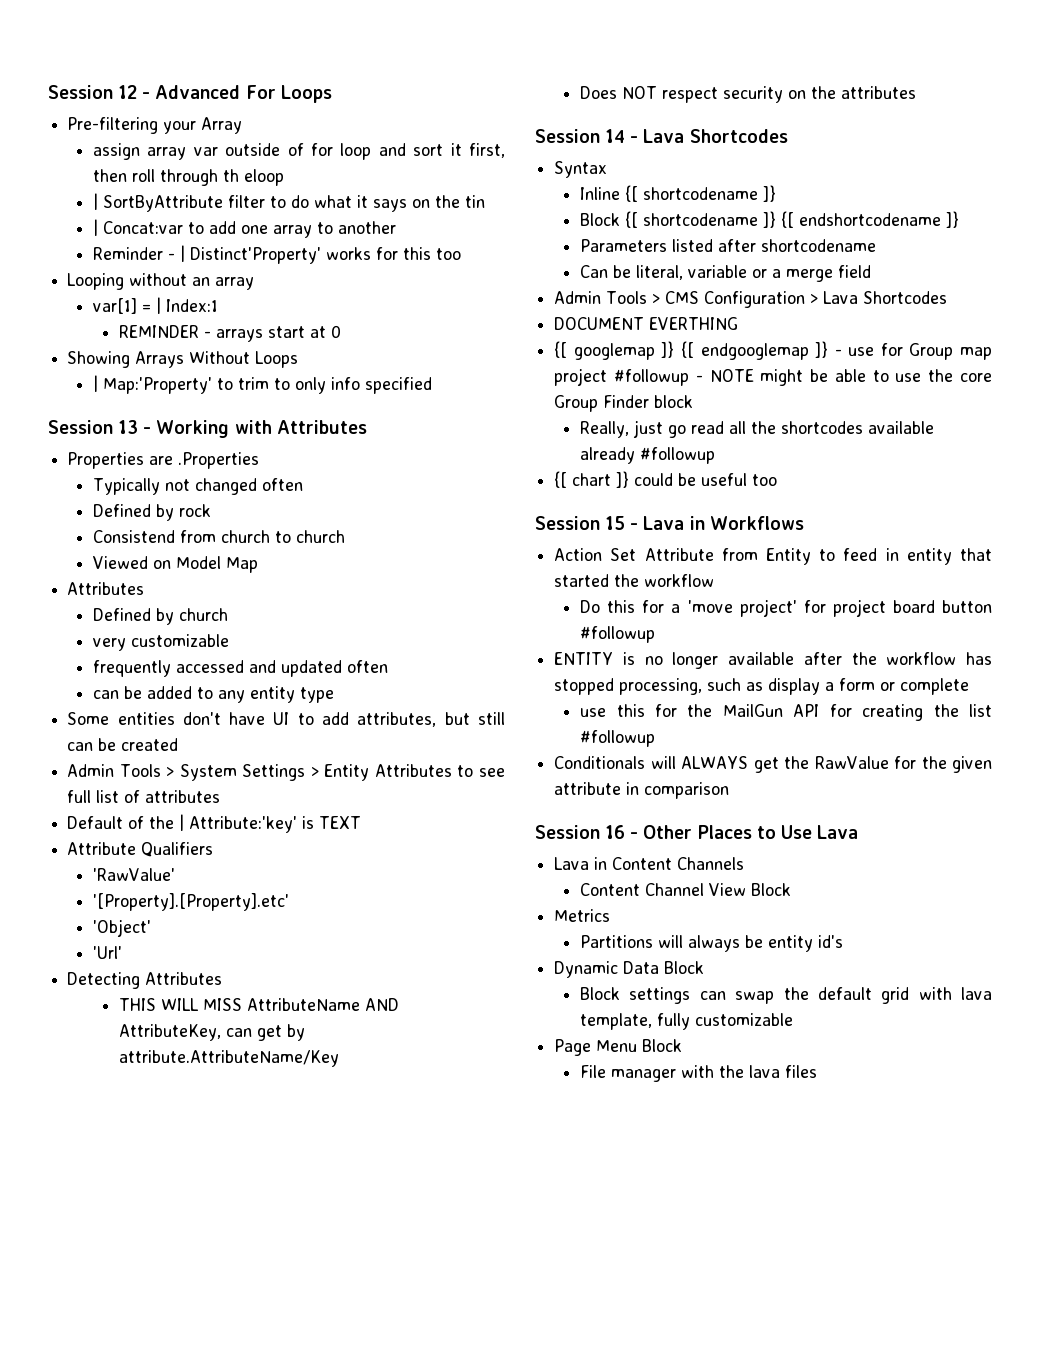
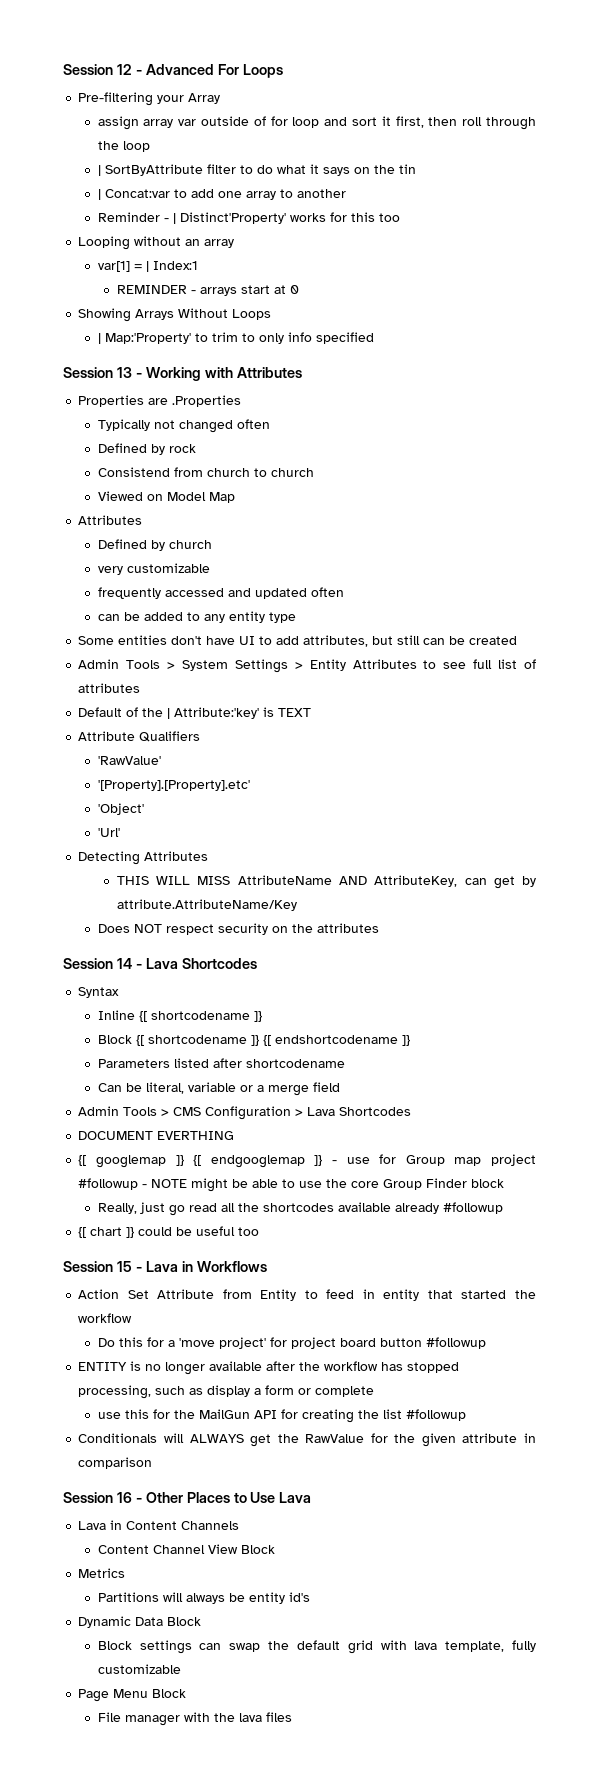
- assign array var outside of for loop and sort it first, then roll through th eloop
+ assign array var outside of for loop and sort it first, then roll through the loop

